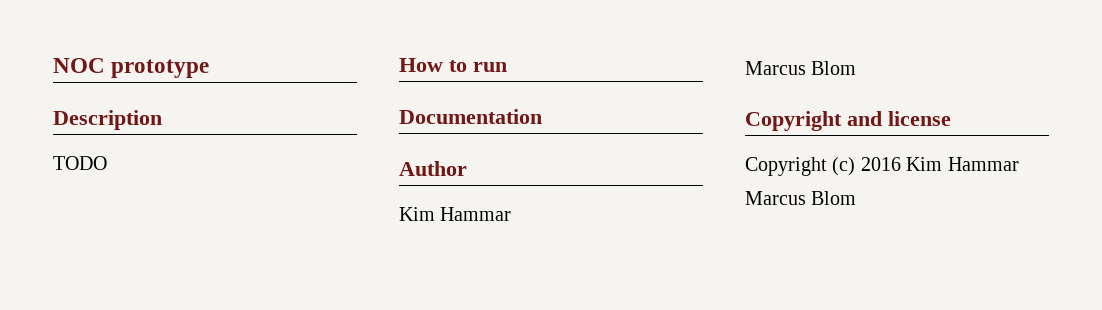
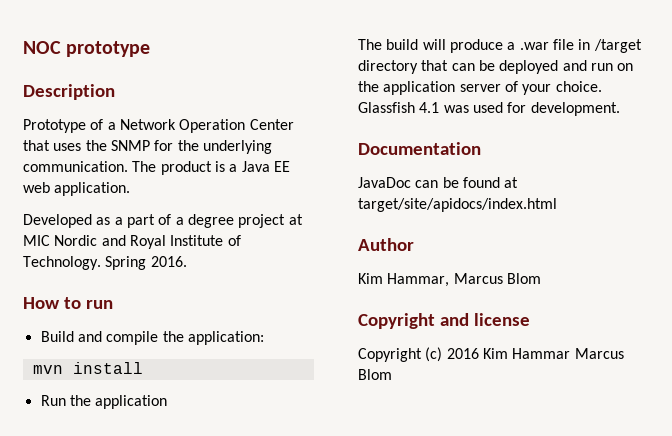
- TODO
+ Prototype of a Network Operation Center that uses the SNMP for the underlying communication. The product is a Java EE web application.
+ Developed as a part of a degree project at MIC Nordic and Royal Institute of Technology. Spring 2016.
  How to run
+ Build and compile the application:
+ mvn install
+ Run the application
+ The build will produce a .war file in /target directory that can be deployed and run on the application server of your choice. Glassfish 4.1 was used for development.
  Documentation
+ JavaDoc can be found at target/site/apidocs/index.html
  Author
- Kim Hammar
- Marcus Blom
+ Kim Hammar, Marcus Blom

